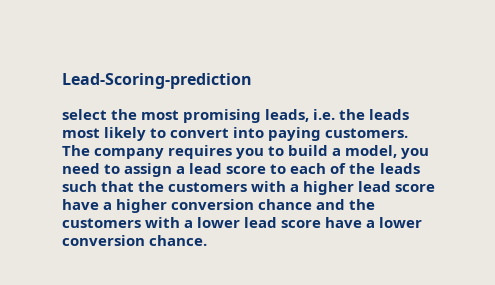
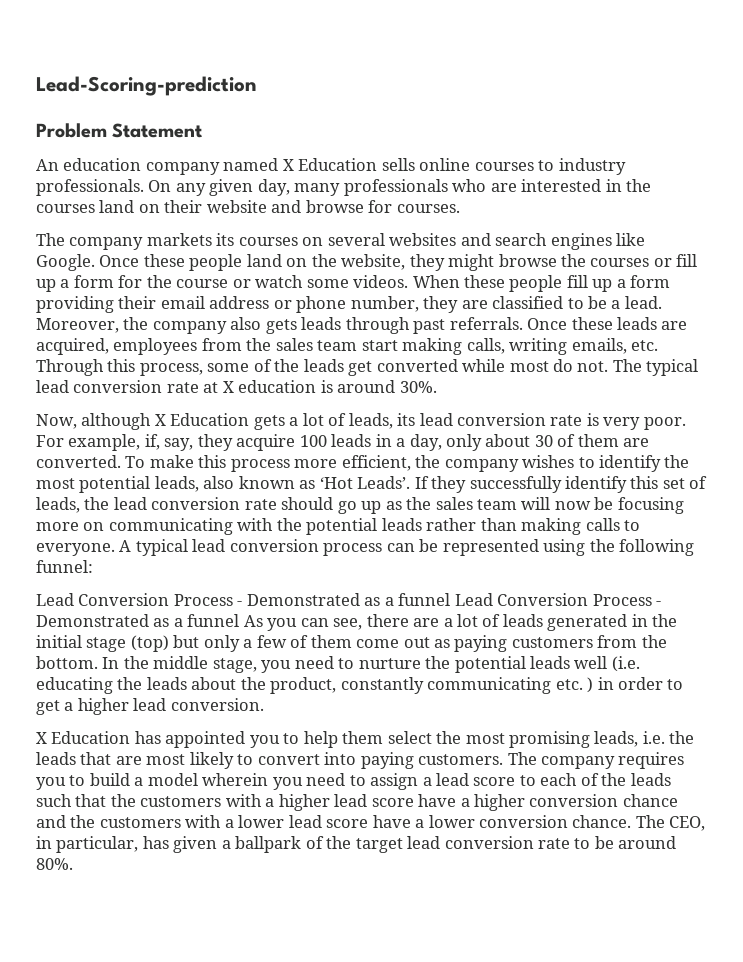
- select the most promising leads, i.e. the leads most likely to convert into paying customers.
+ Problem Statement
+ An education company named X Education sells online courses to industry professionals. On any given day, many professionals who are interested in the courses land on their website and browse for courses.
+ The company markets its courses on several websites and search engines like Google. Once these people land on the website, they might browse the courses or fill up a form for the course or watch some videos. When these people fill up a form providing their email address or phone number, they are classified to be a lead. Moreover, the company also gets leads through past referrals. Once these leads are acquired, employees from the sales team start making calls, writing emails, etc. Through this process, some of the leads get converted while most do not. The typical lead conversion rate at X education is around 30%.
+ Now, although X Education gets a lot of leads, its lead conversion rate is very poor. For example, if, say, they acquire 100 leads in a day, only about 30 of them are converted. To make this process more efficient, the company wishes to identify the most potential leads, also known as ‘Hot Leads’. If they successfully identify this set of leads, the lead conversion rate should go up as the sales team will now be focusing more on communicating with the potential leads rather than making calls to everyone. A typical lead conversion process can be represented using the following funnel:
+ Lead Conversion Process - Demonstrated as a funnel Lead Conversion Process - Demonstrated as a funnel As you can see, there are a lot of leads generated in the initial stage (top) but only a few of them come out as paying customers from the bottom. In the middle stage, you need to nurture the potential leads well (i.e. educating the leads about the product, constantly communicating etc. ) in order to get a higher lead conversion.
+ X Education has appointed you to help them select the most promising leads, i.e. the leads that are most likely to convert into paying customers.
- The company requires you to build a model, you need to assign a lead score to each of the leads such that the customers with a higher lead score have a higher conversion chance and the customers with a lower lead score have a lower conversion chance.
+ The company requires you to build a model wherein you need to assign a lead score to each of the leads such that the customers with a higher lead score have a higher conversion chance and the customers with a lower lead score have a lower conversion chance.
+ The CEO, in particular, has given a ballpark of the target lead conversion rate to be around 80%.

